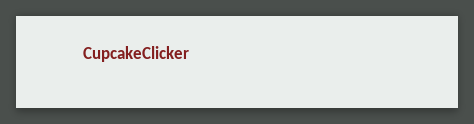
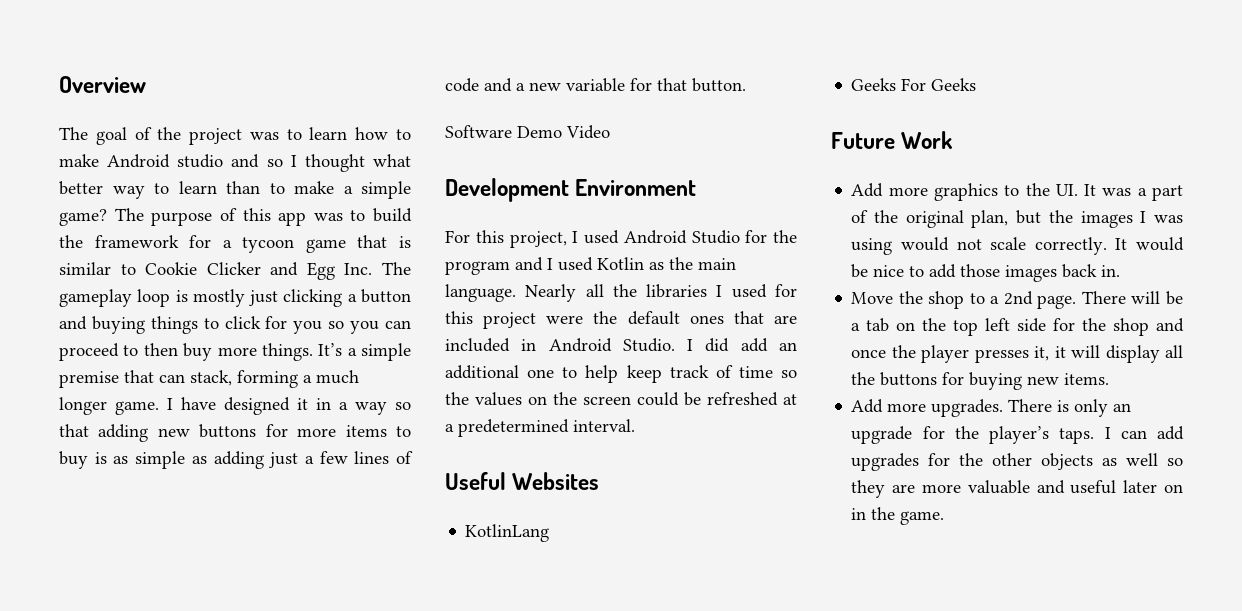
- CupcakeClicker
+ Overview
+ The goal of the project was to learn how to make Android studio and so I thought what better way to learn than to make a simple game? The purpose of this app was to build the framework for a tycoon game that is similar to Cookie Clicker and Egg Inc. The gameplay loop is mostly just clicking a button and buying things to click for you so you can proceed to then buy more things. It’s a simple premise that can stack, forming a much longer game. I have designed it in a way so that adding new buttons for more items to buy is as simple as adding just a few lines of code and a new variable for that button.
+ Software Demo Video
+ Development Environment
+ For this project, I used Android Studio for the program and I used Kotlin as the main language. Nearly all the libraries I used for this project were the default ones that are included in Android Studio. I did add an additional one to help keep track of time so the values on the screen could be refreshed at a predetermined interval.
+ Useful Websites
+ KotlinLang
+ Geeks For Geeks
+ Future Work
+ Add more graphics to the UI. It was a part of the original plan, but the images I was using would not scale correctly. It would be nice to add those images back in.
+ Move the shop to a 2nd page. There will be a tab on the top left side for the shop and once the player presses it, it will display all the buttons for buying new items.
+ Add more upgrades. There is only an upgrade for the player’s taps. I can add upgrades for the other objects as well so they are more valuable and useful later on in the game.

